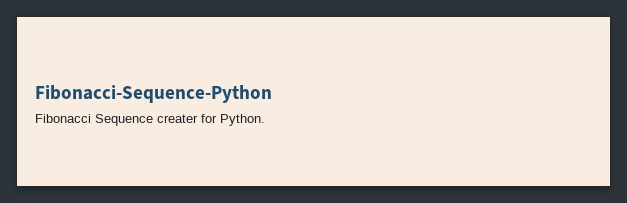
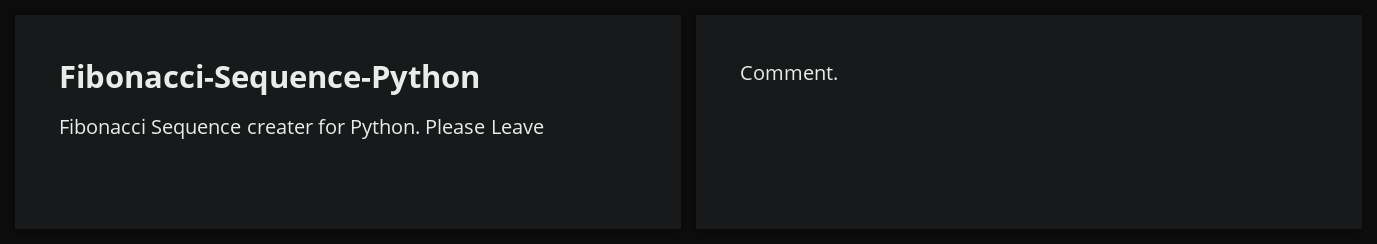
+ Please Leave Comment.

